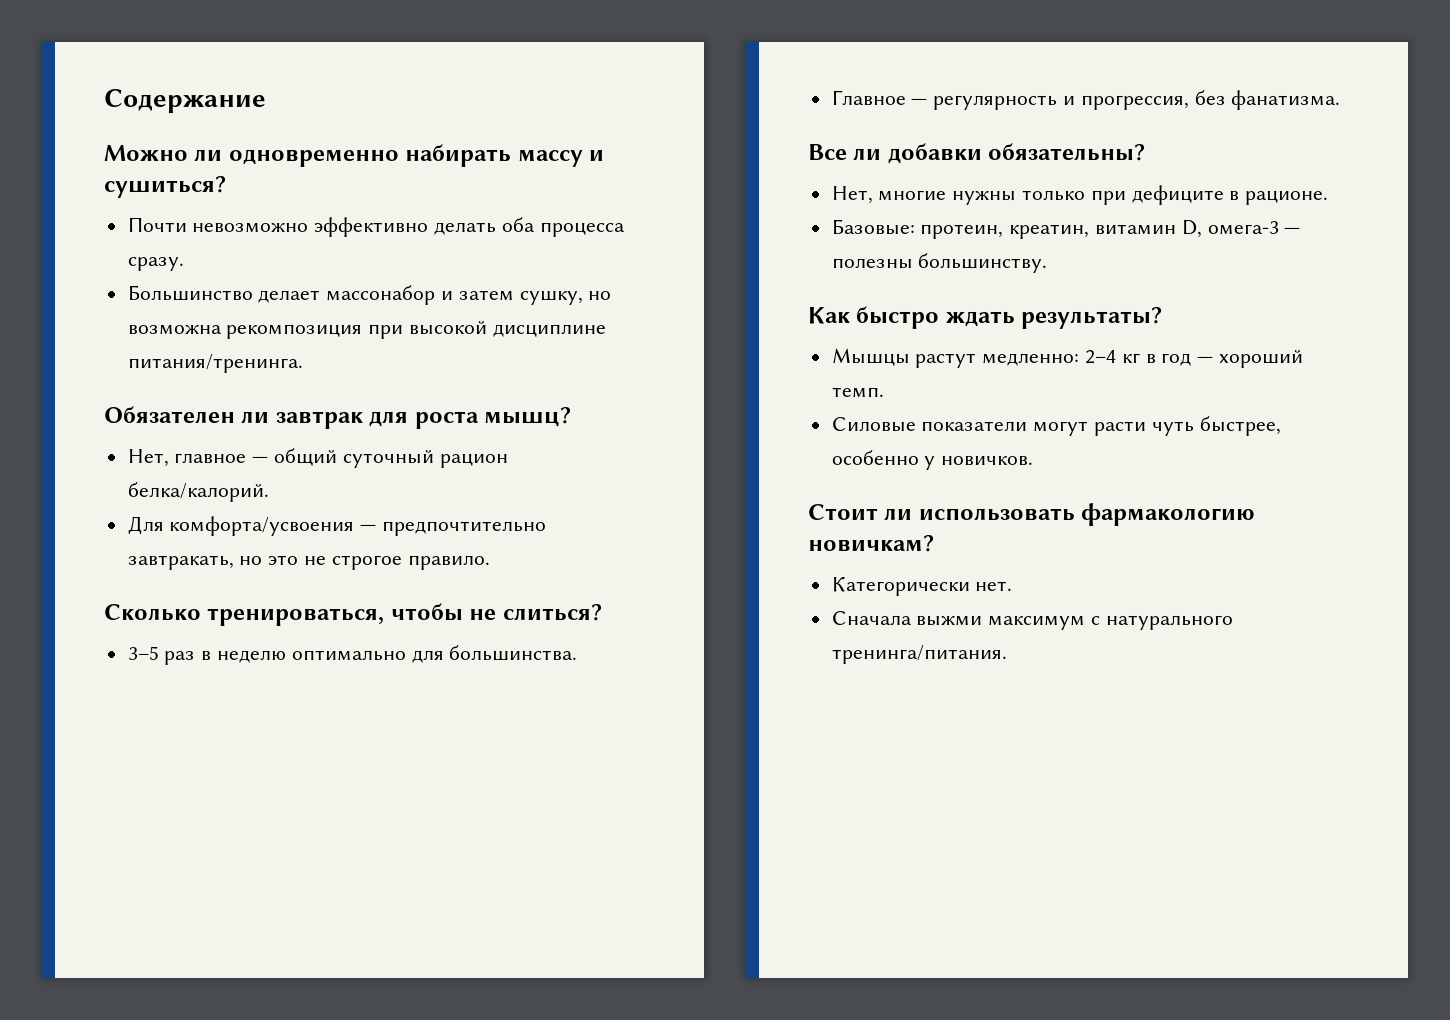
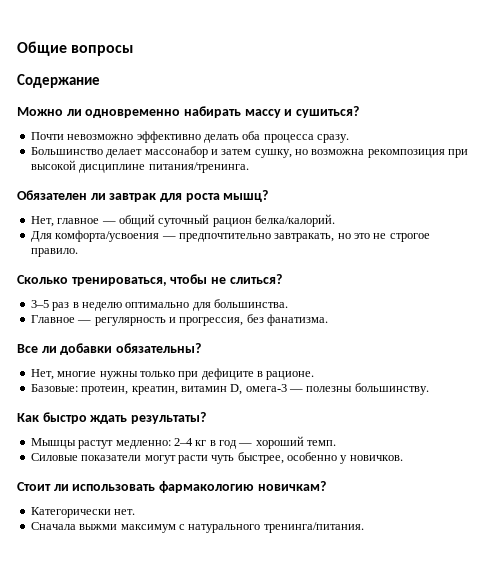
+ Общие вопросы

